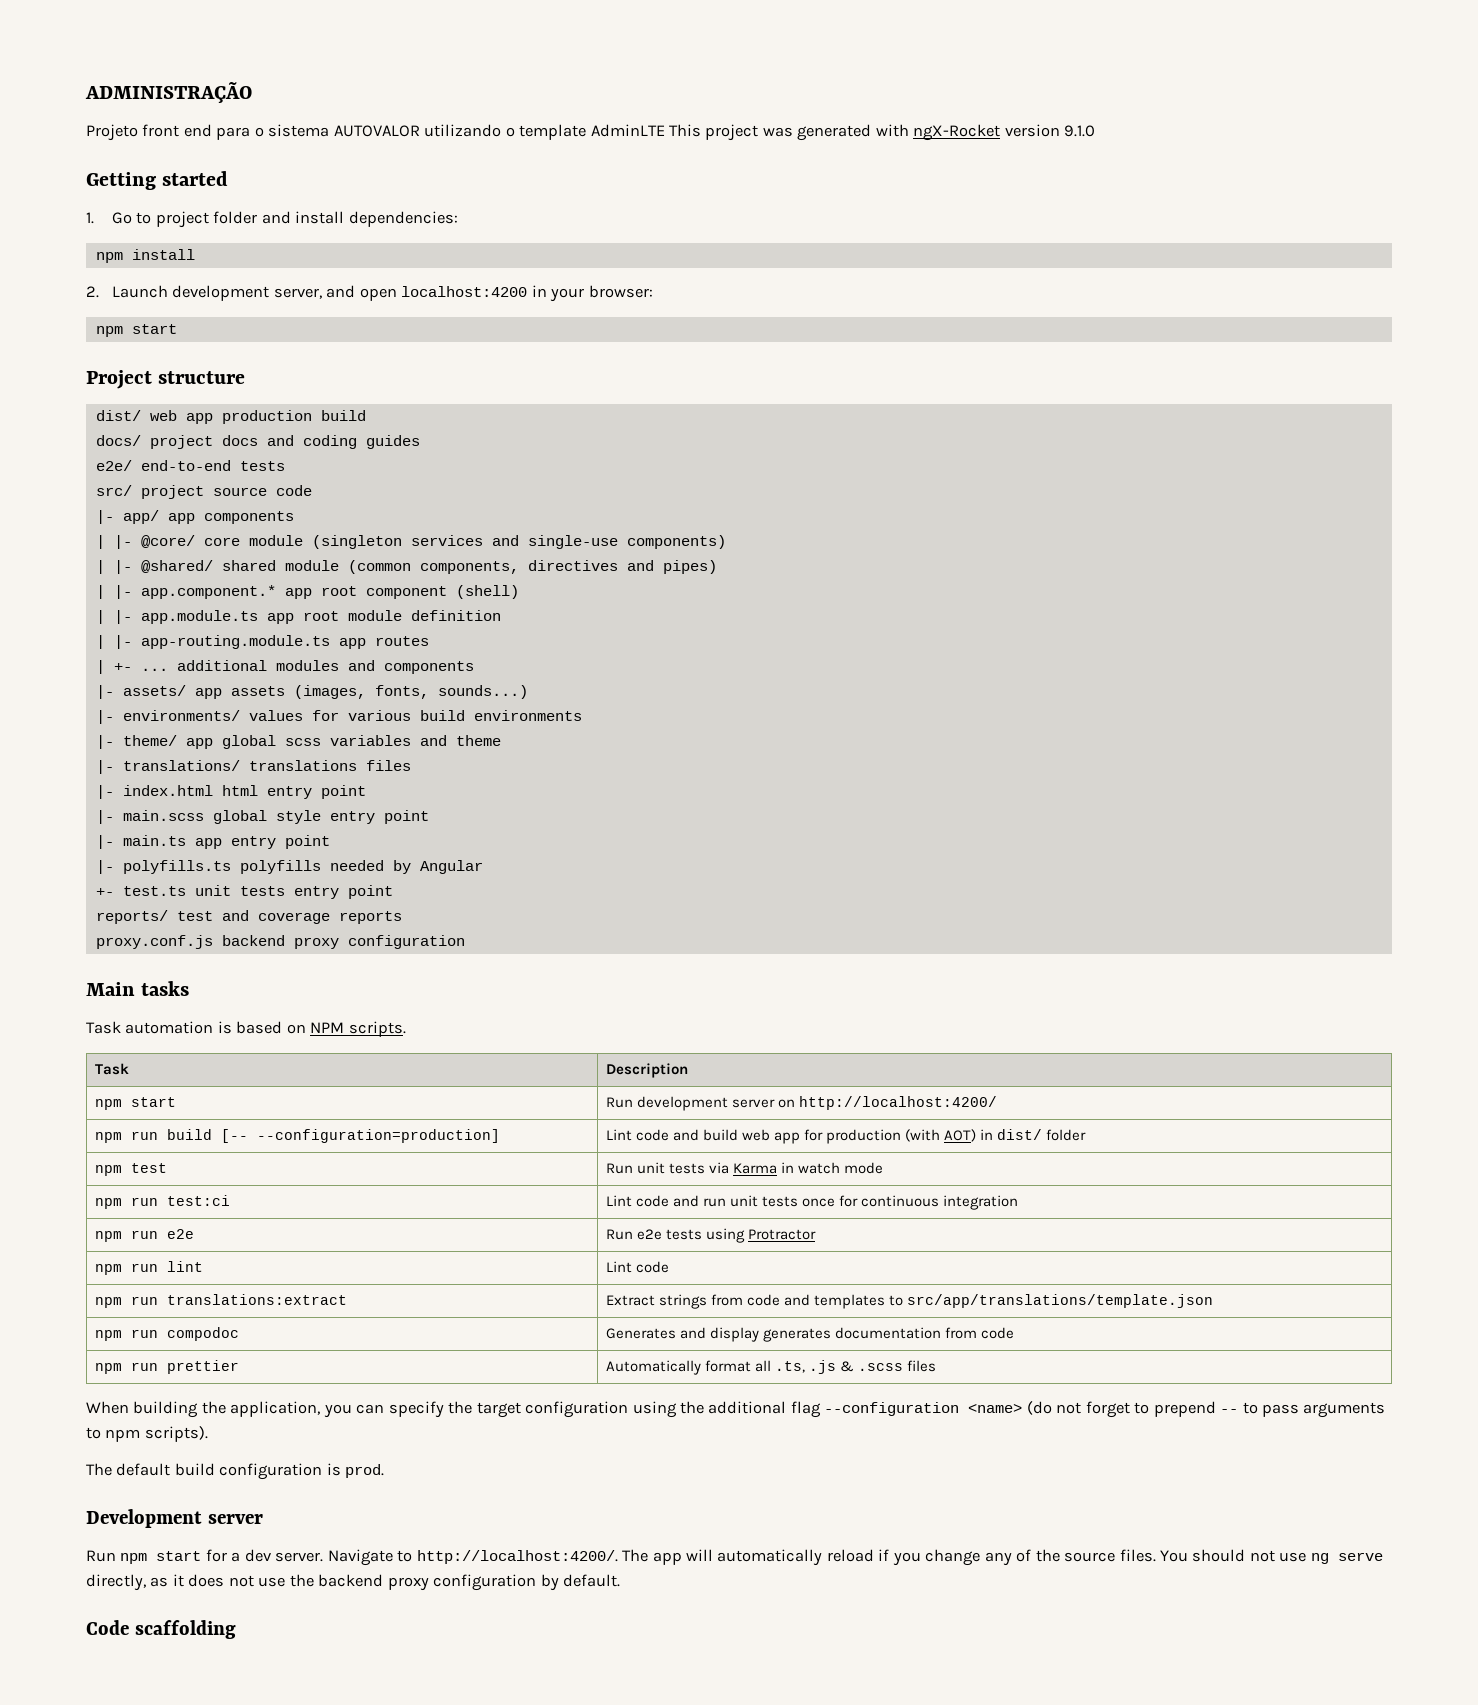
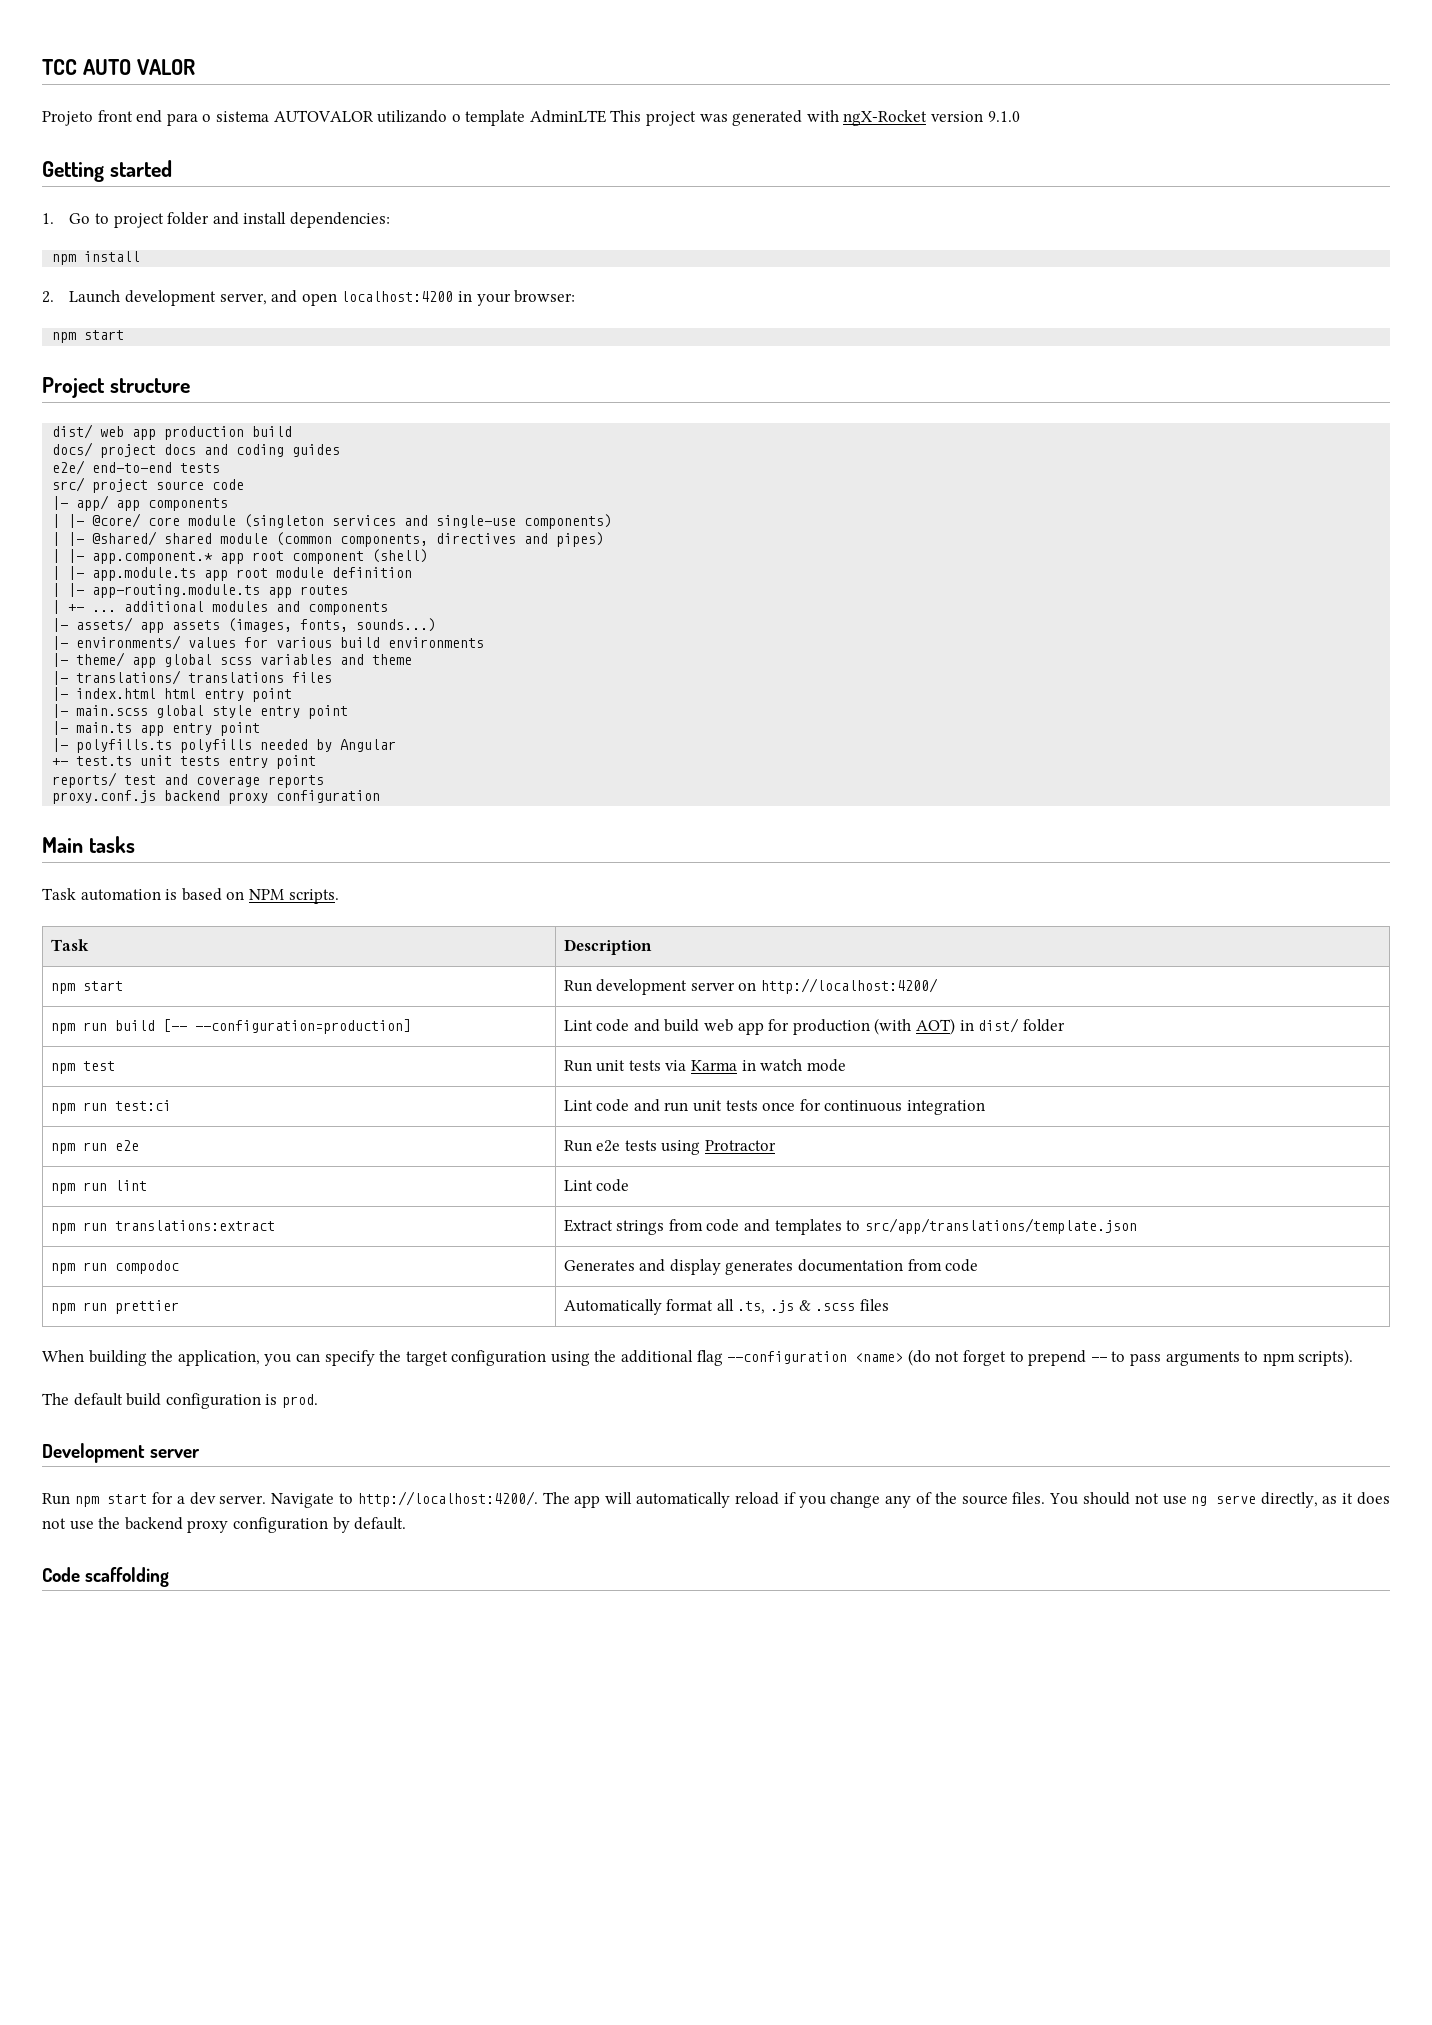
- ADMINISTRAÇÃO
+ TCC AUTO VALOR

